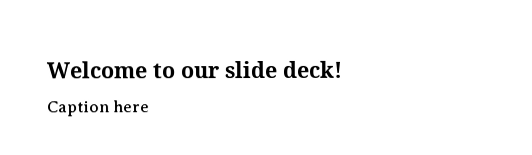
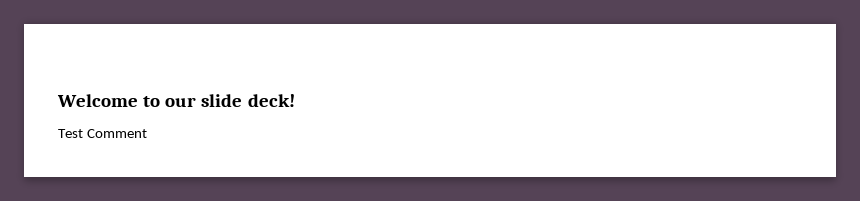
- Caption here
+ Test Comment

